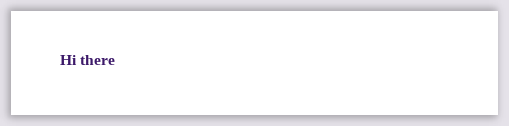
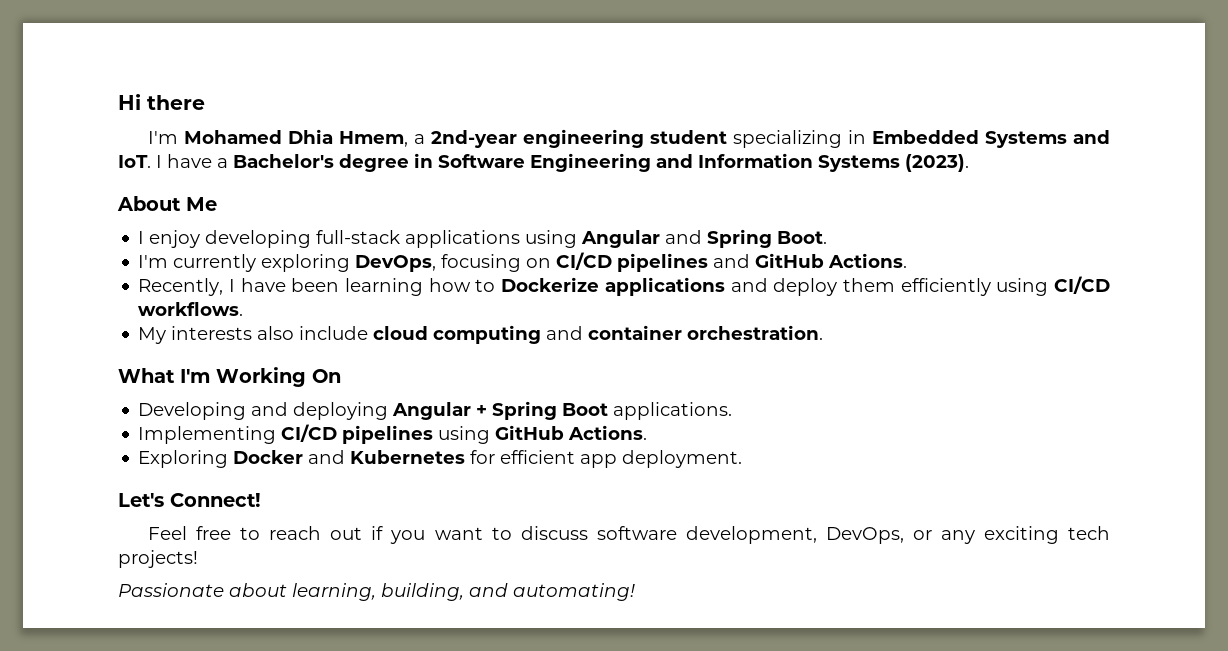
+ I'm Mohamed Dhia Hmem, a 2nd-year engineering student specializing in Embedded Systems and IoT. I have a Bachelor's degree in Software Engineering and Information Systems (2023).
+ About Me
+ I enjoy developing full-stack applications using Angular and Spring Boot.
+ I'm currently exploring DevOps, focusing on CI/CD pipelines and GitHub Actions.
+ Recently, I have been learning how to Dockerize applications and deploy them efficiently using CI/CD workflows.
+ My interests also include cloud computing and container orchestration.
+ What I'm Working On
+ Developing and deploying Angular + Spring Boot applications.
+ Implementing CI/CD pipelines using GitHub Actions.
+ Exploring Docker and Kubernetes for efficient app deployment.
+ Let's Connect!
+ Feel free to reach out if you want to discuss software development, DevOps, or any exciting tech projects!
+ Passionate about learning, building, and automating!

